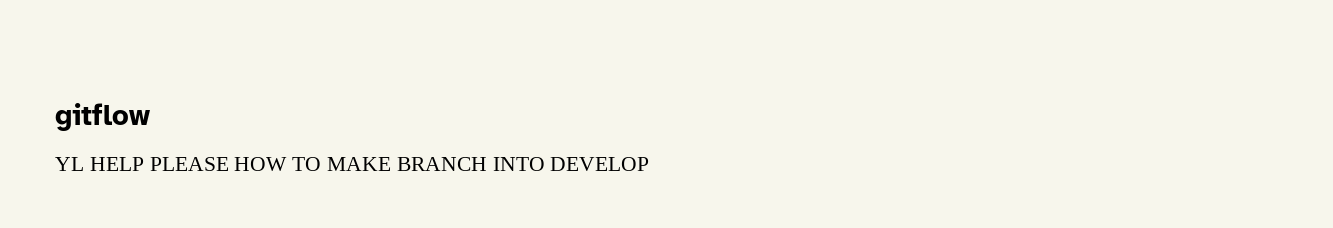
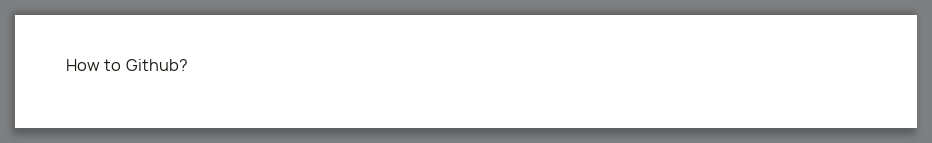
- gitflow
- YL HELP PLEASE HOW TO MAKE BRANCH INTO DEVELOP
+ How to Github?

